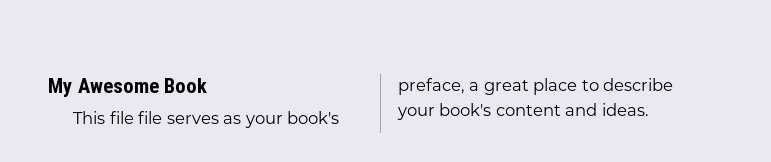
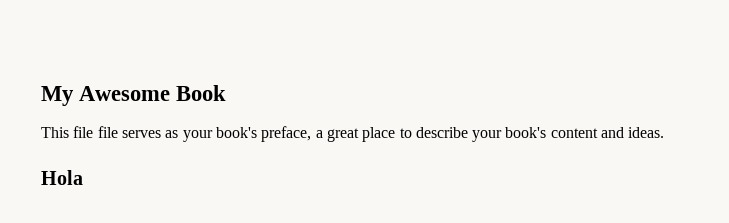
+ Hola

